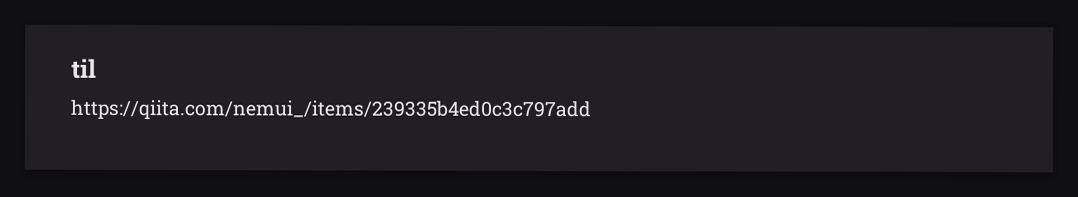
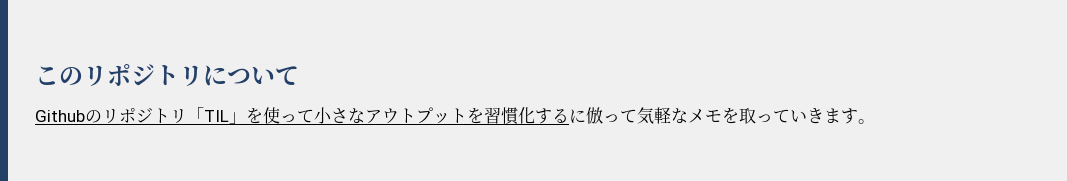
- til
- https://qiita.com/nemui_/items/239335b4ed0c3c797add
+ このリポジトリについて
+ Githubのリポジトリ「TIL」を使って小さなアウトプットを習慣化するに倣って気軽なメモを取っていきます。

